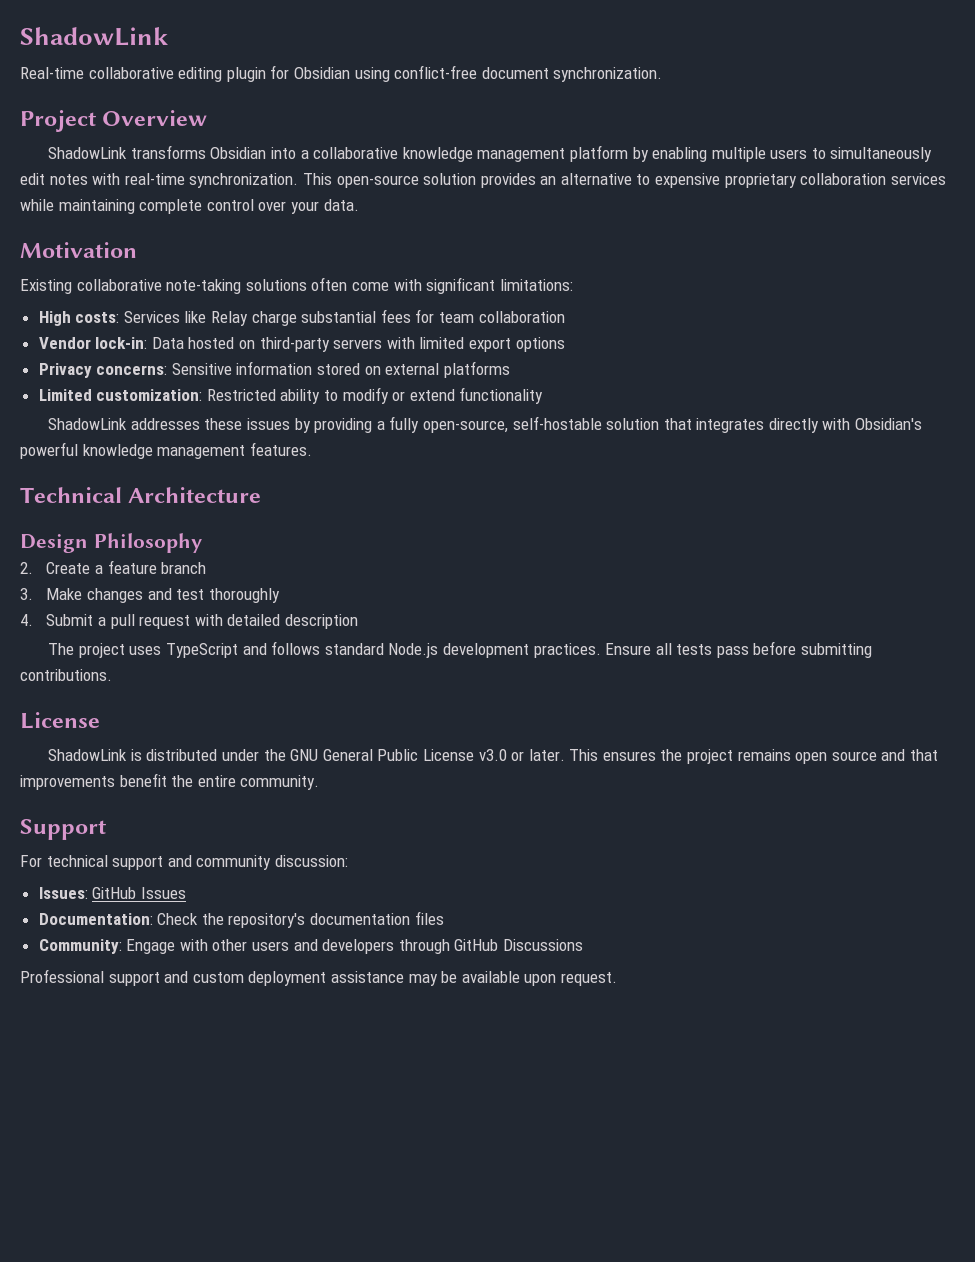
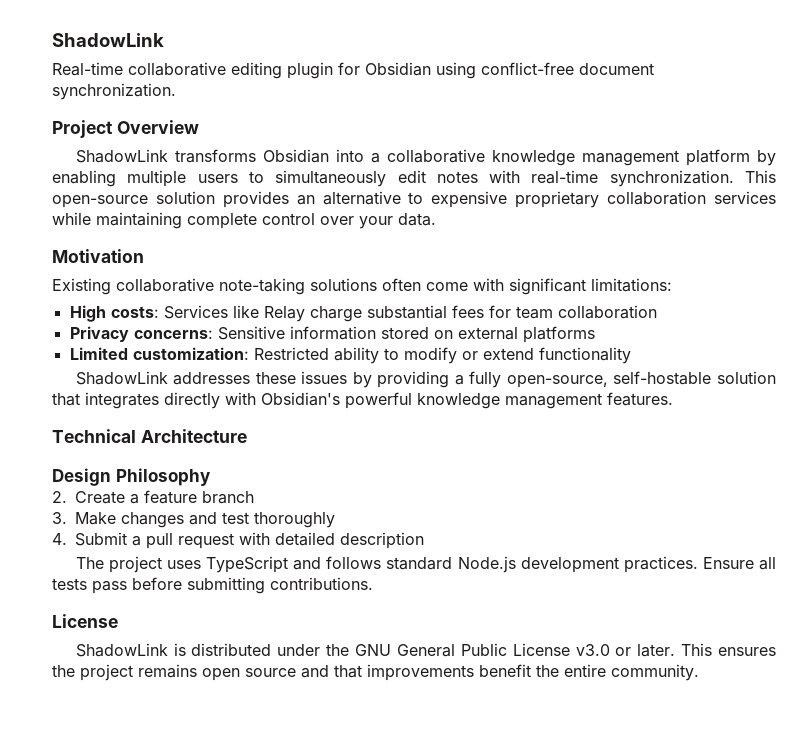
- Vendor lock-in: Data hosted on third-party servers with limited export options
- Support
- For technical support and community discussion:
- Issues: GitHub Issues
- Documentation: Check the repository's documentation files
- Community: Engage with other users and developers through GitHub Discussions
- Professional support and custom deployment assistance may be available upon request.

